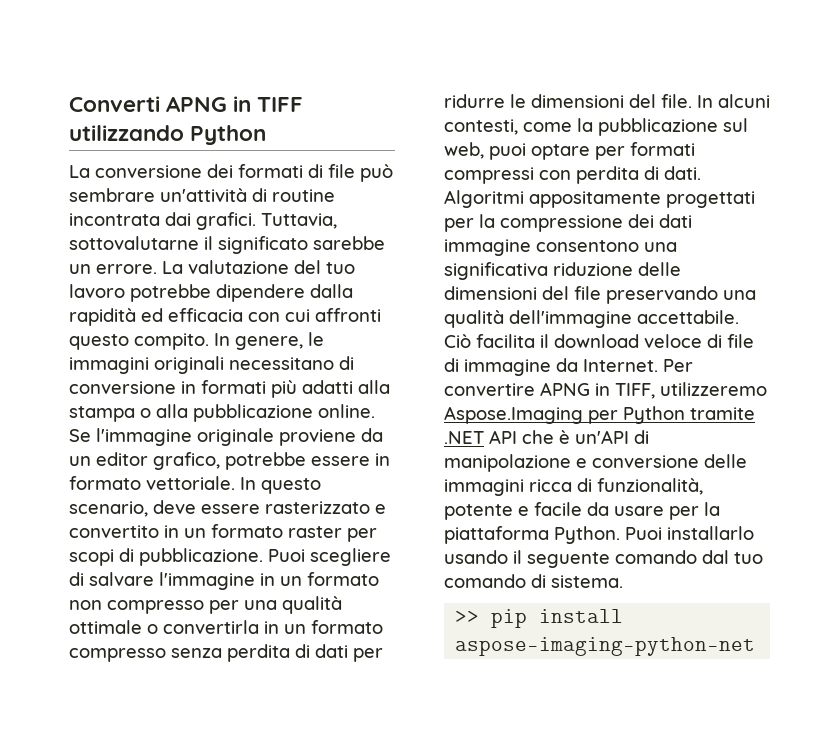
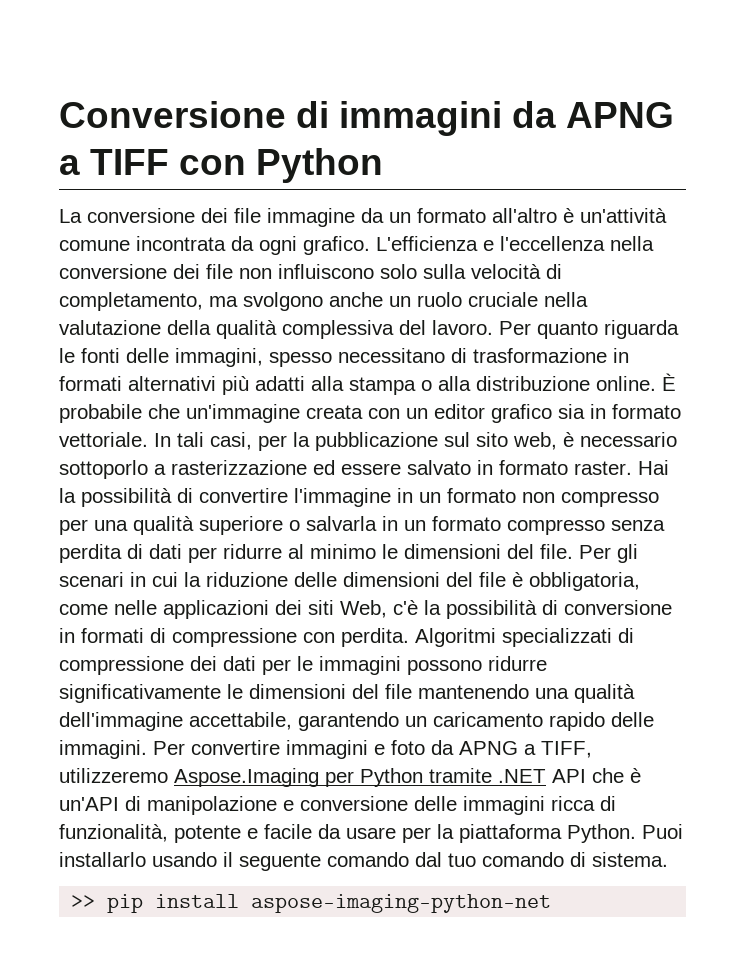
- Converti APNG in TIFF utilizzando Python
- La conversione dei formati di file può sembrare un'attività di routine incontrata dai grafici. Tuttavia, sottovalutarne il significato sarebbe un errore. La valutazione del tuo lavoro potrebbe dipendere dalla rapidità ed efficacia con cui affronti questo compito. In genere, le immagini originali necessitano di conversione in formati più adatti alla stampa o alla pubblicazione online. Se l'immagine originale proviene da un editor grafico, potrebbe essere in formato vettoriale. In questo scenario, deve essere rasterizzato e convertito in un formato raster per scopi di pubblicazione. Puoi scegliere di salvare l'immagine in un formato non compresso per una qualità ottimale o convertirla in un formato compresso senza perdita di dati per ridurre le dimensioni del file.
+ Conversione di immagini da APNG a TIFF con Python
+ La conversione dei file immagine da un formato all'altro è un'attività comune incontrata da ogni grafico. L'efficienza e l'eccellenza nella conversione dei file non influiscono solo sulla velocità di completamento, ma svolgono anche un ruolo cruciale nella valutazione della qualità complessiva del lavoro. Per quanto riguarda le fonti delle immagini, spesso necessitano di trasformazione in formati alternativi più adatti alla stampa o alla distribuzione online. È probabile che un'immagine creata con un editor grafico sia in formato vettoriale. In tali casi, per la pubblicazione sul sito web, è necessario sottoporlo a rasterizzazione ed essere salvato in formato raster. Hai la possibilità di convertire l'immagine in un formato non compresso per una qualità superiore o salvarla in un formato compresso senza perdita di dati per ridurre al minimo le dimensioni del file.
- In alcuni contesti, come la pubblicazione sul web, puoi optare per formati compressi con perdita di dati. Algoritmi appositamente progettati per la compressione dei dati immagine consentono una significativa riduzione delle dimensioni del file preservando una qualità dell'immagine accettabile. Ciò facilita il download veloce di file di immagine da Internet. Per convertire APNG in TIFF, utilizzeremo Aspose.Imaging per Python tramite .NET API che è un'API di manipolazione e conversione delle immagini ricca di funzionalità, potente e facile da usare per la piattaforma Python.
+ Per gli scenari in cui la riduzione delle dimensioni del file è obbligatoria, come nelle applicazioni dei siti Web, c'è la possibilità di conversione in formati di compressione con perdita. Algoritmi specializzati di compressione dei dati per le immagini possono ridurre significativamente le dimensioni del file mantenendo una qualità dell'immagine accettabile, garantendo un caricamento rapido delle immagini. Per convertire immagini e foto da APNG a TIFF, utilizzeremo Aspose.Imaging per Python tramite .NET API che è un'API di manipolazione e conversione delle immagini ricca di funzionalità, potente e facile da usare per la piattaforma Python.

